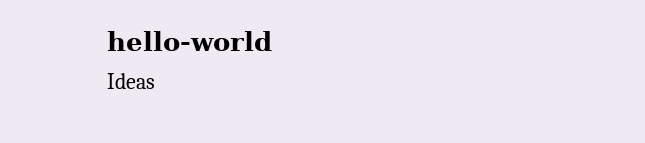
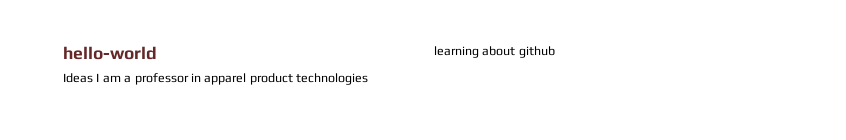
- Ideas
+ Ideas I am a professor in apparel product technologies learning about github

